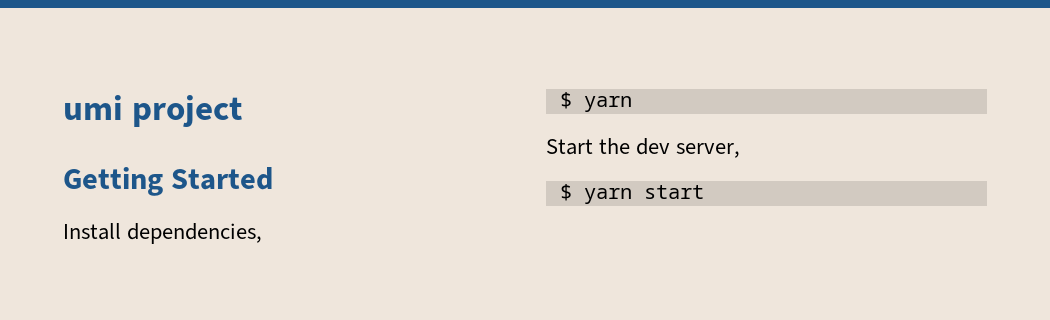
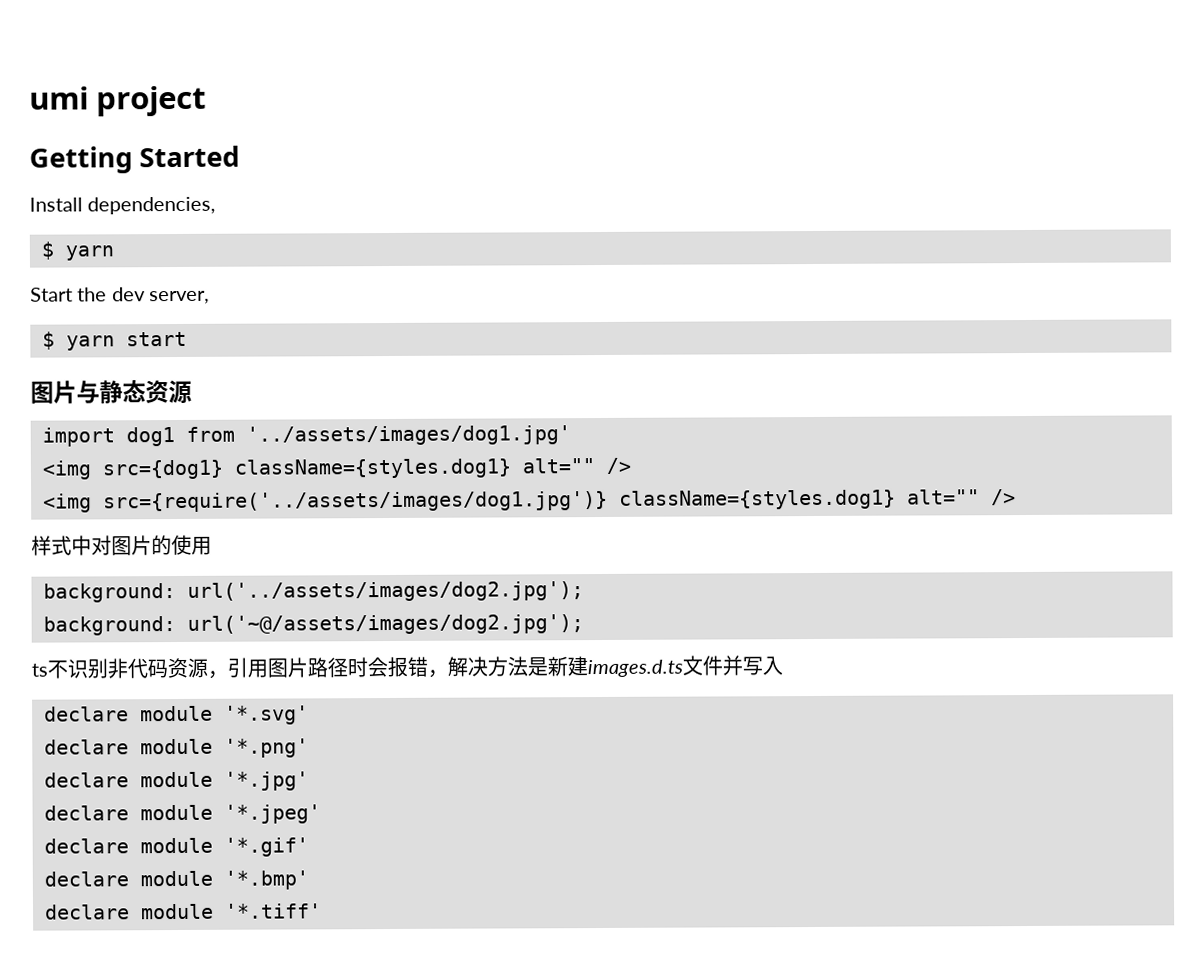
+ 图片与静态资源
+ import dog1 from '../assets/images/dog1.jpg'
+ <img src={dog1} className={styles.dog1} alt="" />
+ <img src={require('../assets/images/dog1.jpg')} className={styles.dog1} alt="" />
+ 样式中对图片的使用
+ background: url('../assets/images/dog2.jpg');
+ background: url('~@/assets/images/dog2.jpg');
+ ts不识别非代码资源，引用图片路径时会报错，解决方法是新建images.d.ts文件并写入
+ declare module '*.svg'
+ declare module '*.png'
+ declare module '*.jpg'
+ declare module '*.jpeg'
+ declare module '*.gif'
+ declare module '*.bmp'
+ declare module '*.tiff'

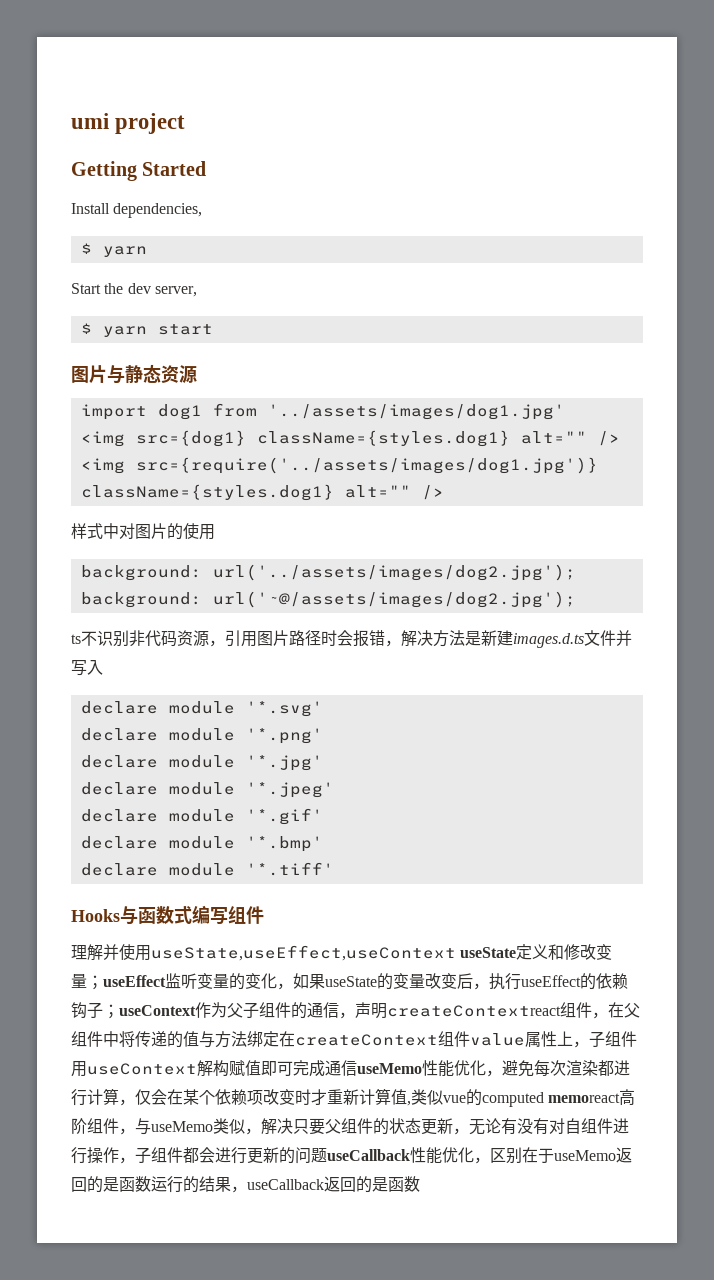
+ Hooks与函数式编写组件
+ 理解并使用useState,useEffect,useContext useState定义和修改变量；useEffect监听变量的变化，如果useState的变量改变后，执行useEffect的依赖钩子；useContext作为父子组件的通信，声明createContextreact组件，在父组件中将传递的值与方法绑定在createContext组件value属性上，子组件用useContext解构赋值即可完成通信useMemo性能优化，避免每次渲染都进行计算，仅会在某个依赖项改变时才重新计算值,类似vue的computed memoreact高阶组件，与useMemo类似，解决只要父组件的状态更新，无论有没有对自组件进行操作，子组件都会进行更新的问题useCallback性能优化，区别在于useMemo返回的是函数运行的结果，useCallback返回的是函数

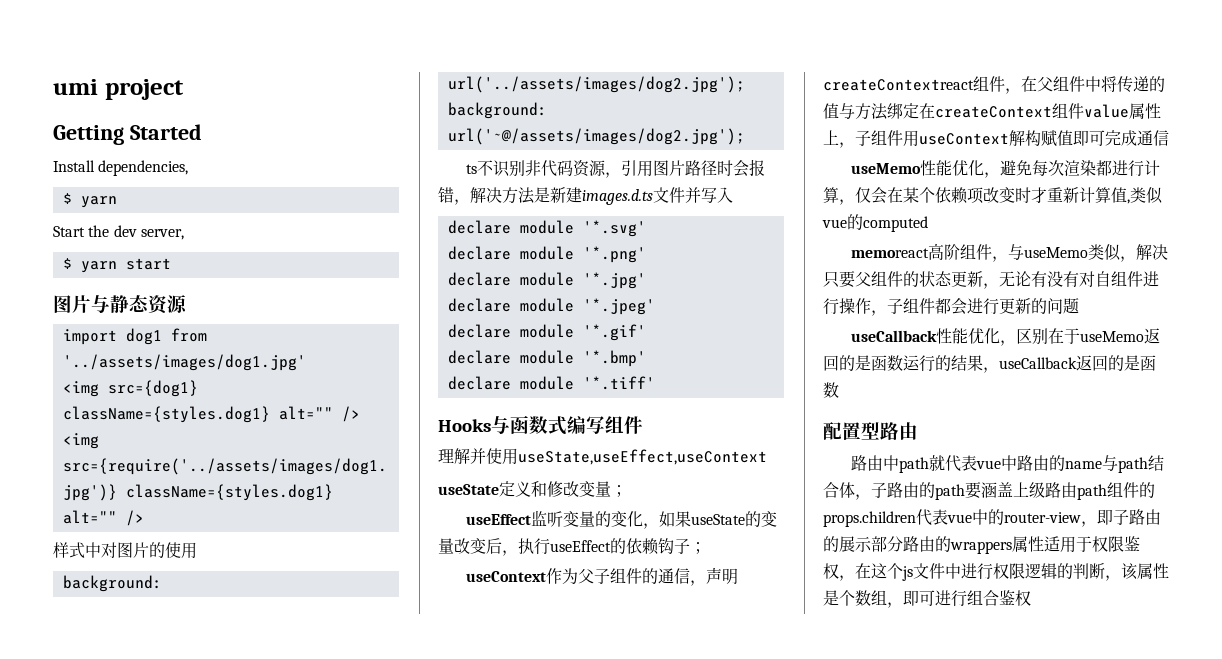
- 理解并使用useState,useEffect,useContext useState定义和修改变量；useEffect监听变量的变化，如果useState的变量改变后，执行useEffect的依赖钩子；useContext作为父子组件的通信，声明createContextreact组件，在父组件中将传递的值与方法绑定在createContext组件value属性上，子组件用useContext解构赋值即可完成通信useMemo性能优化，避免每次渲染都进行计算，仅会在某个依赖项改变时才重新计算值,类似vue的computed memoreact高阶组件，与useMemo类似，解决只要父组件的状态更新，无论有没有对自组件进行操作，子组件都会进行更新的问题useCallback性能优化，区别在于useMemo返回的是函数运行的结果，useCallback返回的是函数
+ 理解并使用useState,useEffect,useContext
+ useState定义和修改变量；
+ useEffect监听变量的变化，如果useState的变量改变后，执行useEffect的依赖钩子；
+ useContext作为父子组件的通信，声明createContextreact组件，在父组件中将传递的值与方法绑定在createContext组件value属性上，子组件用useContext解构赋值即可完成通信
+ useMemo性能优化，避免每次渲染都进行计算，仅会在某个依赖项改变时才重新计算值,类似vue的computed
+ memoreact高阶组件，与useMemo类似，解决只要父组件的状态更新，无论有没有对自组件进行操作，子组件都会进行更新的问题
+ useCallback性能优化，区别在于useMemo返回的是函数运行的结果，useCallback返回的是函数
+ 配置型路由
+ 路由中path就代表vue中路由的name与path结合体，子路由的path要涵盖上级路由path组件的props.children代表vue中的router-view，即子路由的展示部分路由的wrappers属性适用于权限鉴权，在这个js文件中进行权限逻辑的判断，该属性是个数组，即可进行组合鉴权

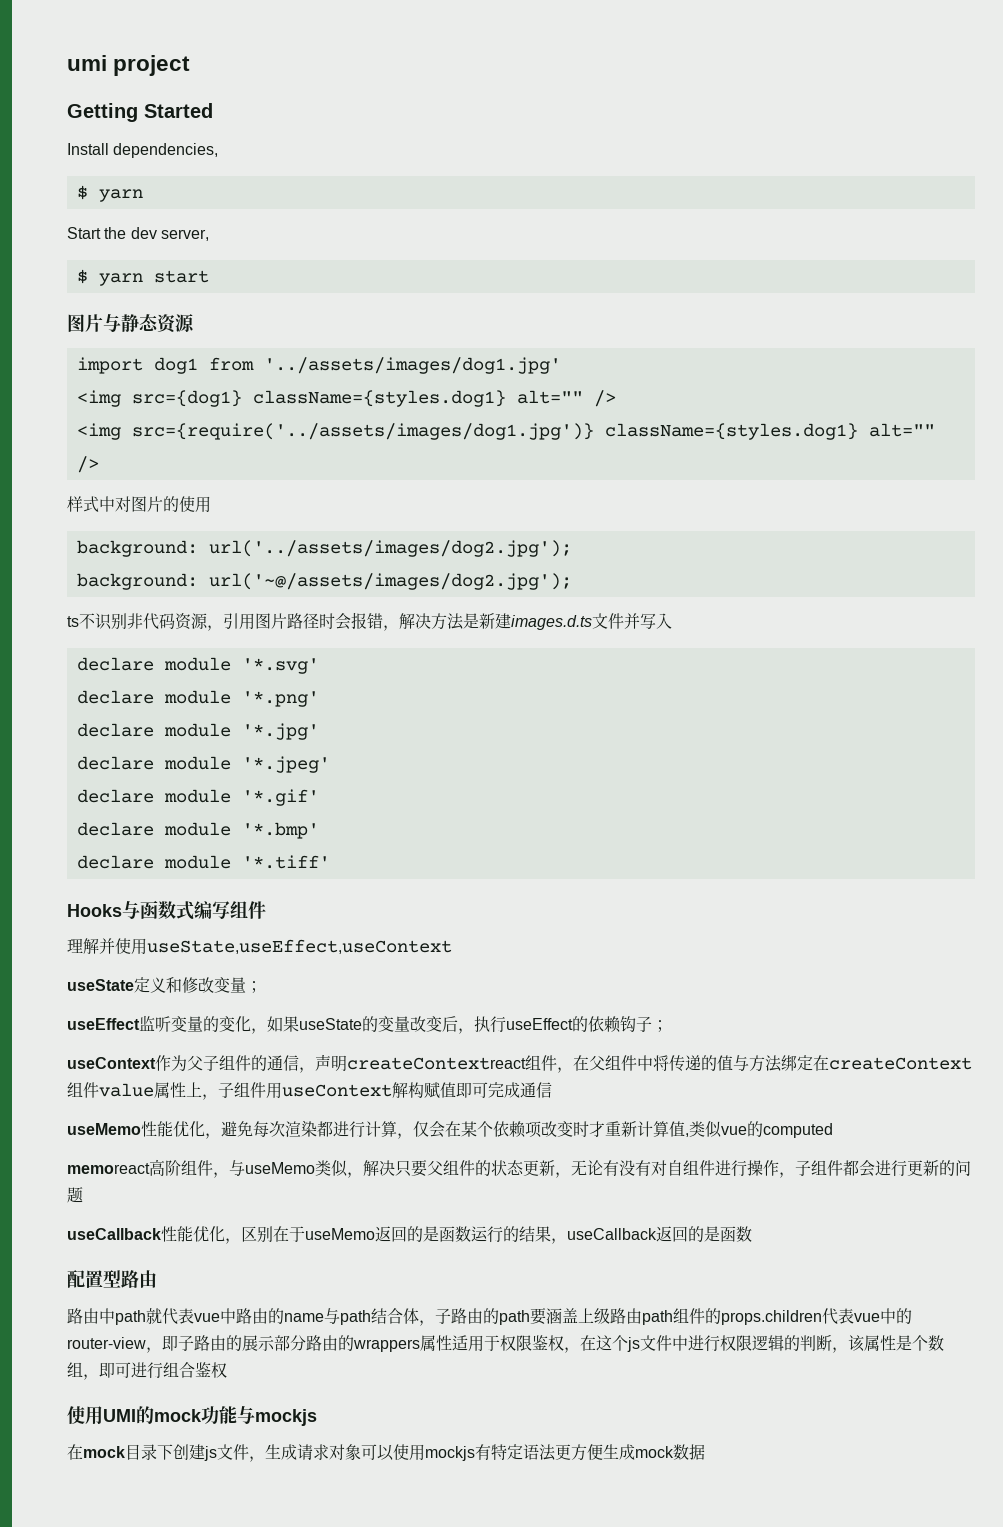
+ 使用UMI的mock功能与mockjs
+ 在mock目录下创建js文件，生成请求对象可以使用mockjs有特定语法更方便生成mock数据

